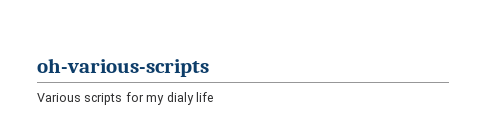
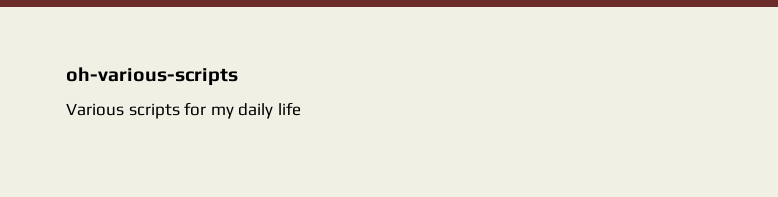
- Various scripts for my dialy life
+ Various scripts for my daily life

